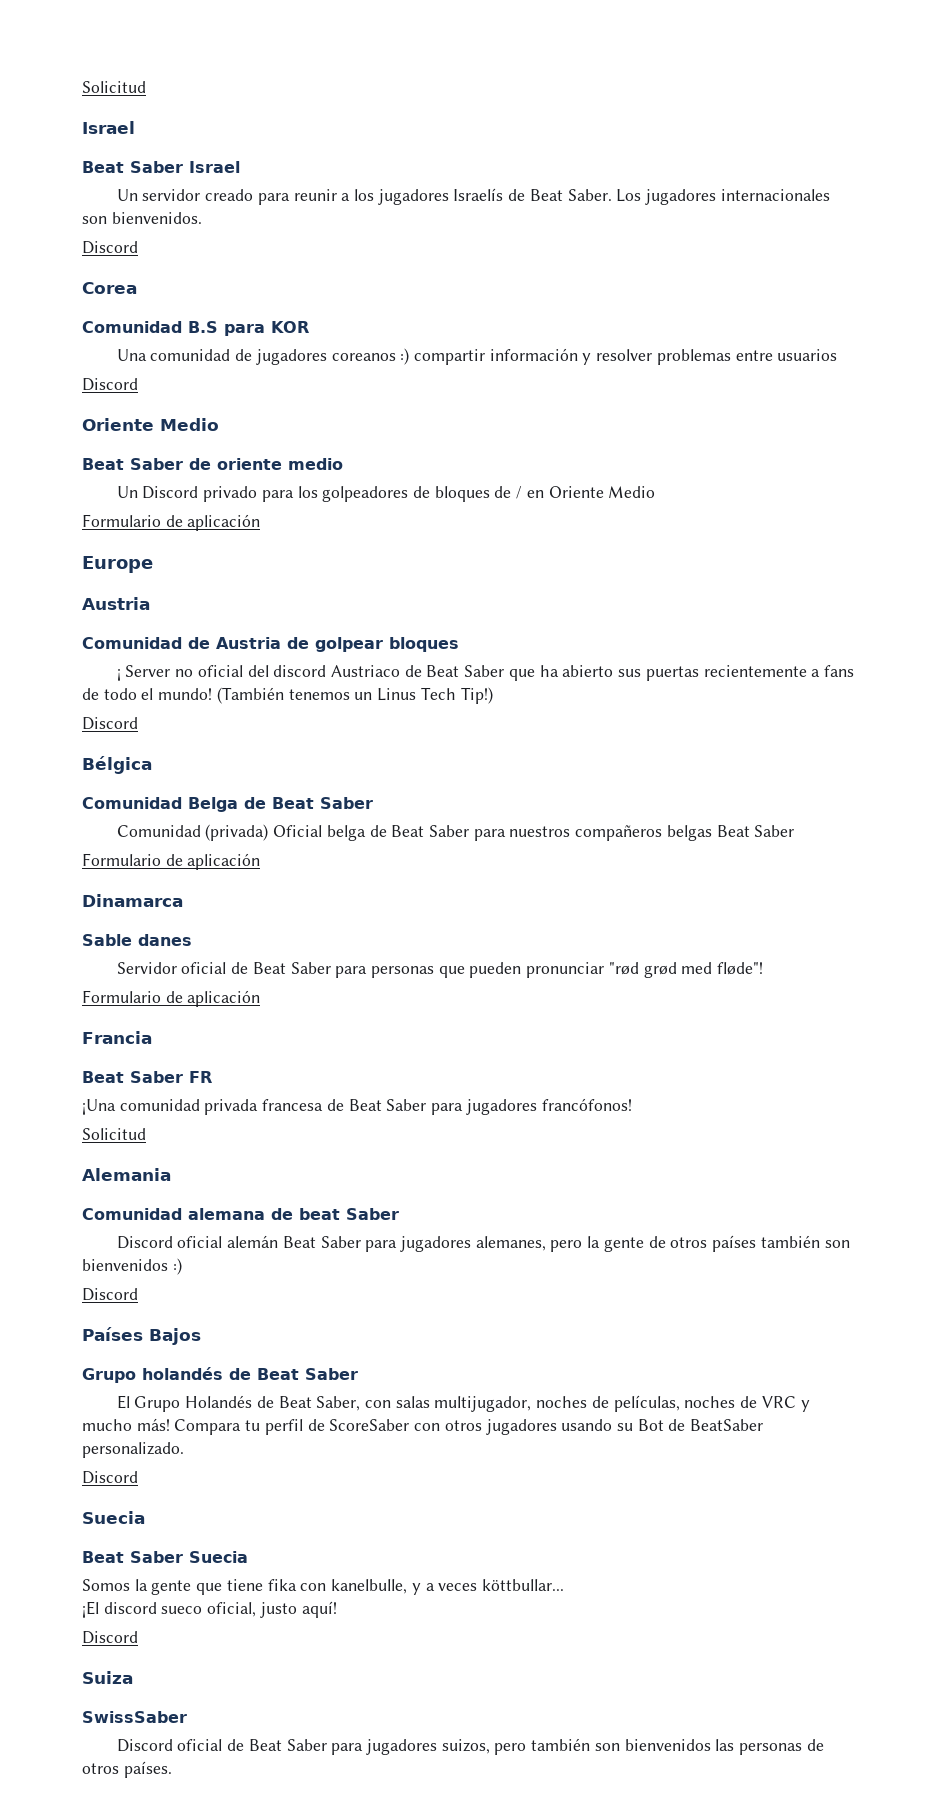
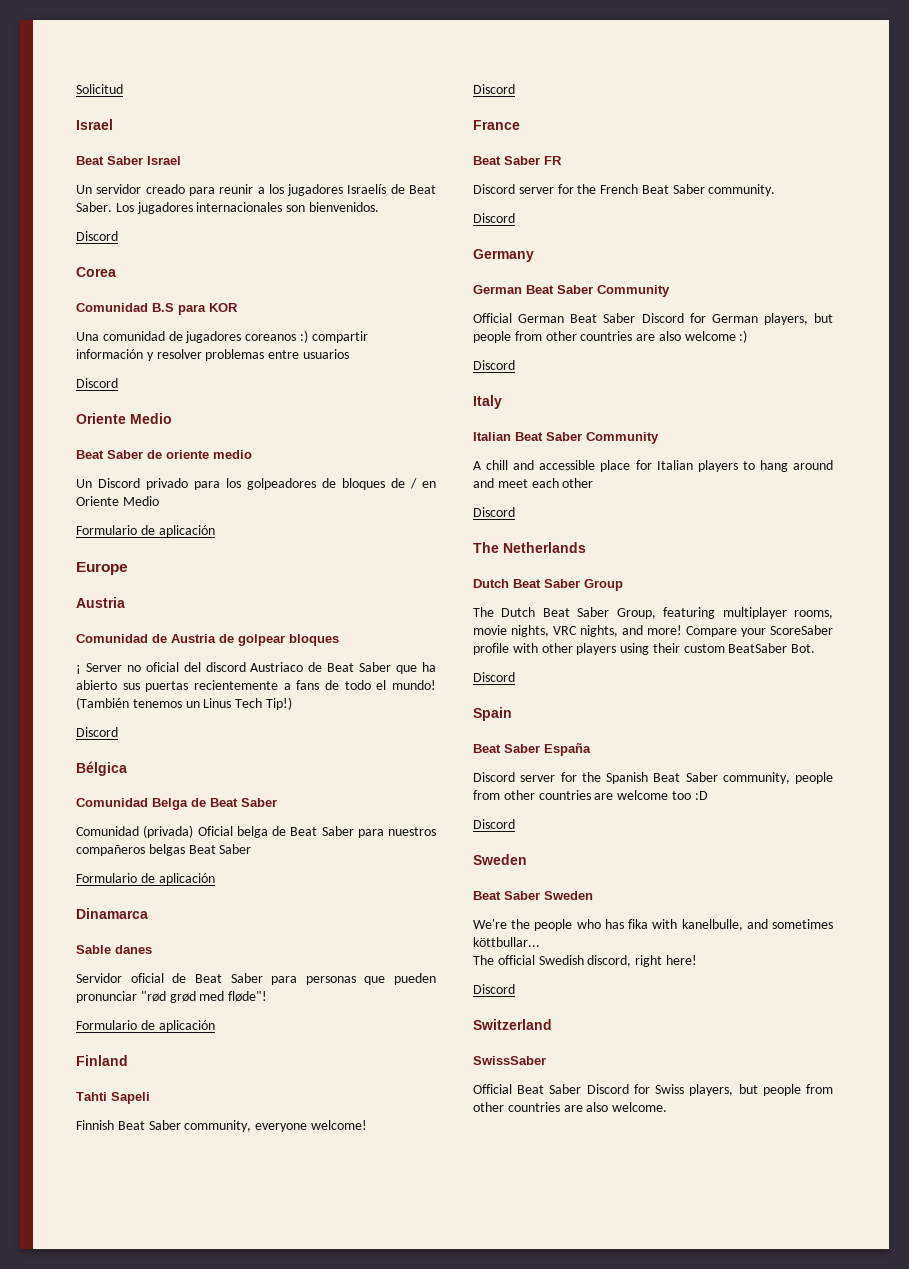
- Francia
+ Finland
+ Tahti Sapeli
+ Finnish Beat Saber community, everyone welcome!
+ Discord
+ France
  Beat Saber FR
- ¡Una comunidad privada francesa de Beat Saber para jugadores francófonos!
- Solicitud
- Alemania
- Comunidad alemana de beat Saber
- Discord oficial alemán Beat Saber para jugadores alemanes, pero la gente de otros países también son bienvenidos :)
+ Discord server for the French Beat Saber community.
  Discord
- Países Bajos
- Grupo holandés de Beat Saber
- El Grupo Holandés de Beat Saber, con salas multijugador, noches de películas, noches de VRC y mucho más! Compara tu perfil de ScoreSaber con otros jugadores usando su Bot de BeatSaber personalizado.
+ Germany
+ German Beat Saber Community
+ Official German Beat Saber Discord for German players, but people from other countries are also welcome :)
  Discord
- Suecia
- Beat Saber Suecia
- Somos la gente que tiene fika con kanelbulle, y a veces köttbullar...
- ¡El discord sueco oficial, justo aquí!
+ Italy
+ Italian Beat Saber Community
+ A chill and accessible place for Italian players to hang around and meet each other
  Discord
- Suiza
+ The Netherlands
+ Dutch Beat Saber Group
+ The Dutch Beat Saber Group, featuring multiplayer rooms, movie nights, VRC nights, and more! Compare your ScoreSaber profile with other players using their custom BeatSaber Bot.
+ Discord
+ Spain
+ Beat Saber España
+ Discord server for the Spanish Beat Saber community, people from other countries are welcome too :D
+ Discord
+ Sweden
+ Beat Saber Sweden
+ We're the people who has fika with kanelbulle, and sometimes köttbullar...
+ The official Swedish discord, right here!
+ Discord
+ Switzerland
  SwissSaber
- Discord oficial de Beat Saber para jugadores suizos, pero también son bienvenidos las personas de otros países.
+ Official Beat Saber Discord for Swiss players, but people from other countries are also welcome.

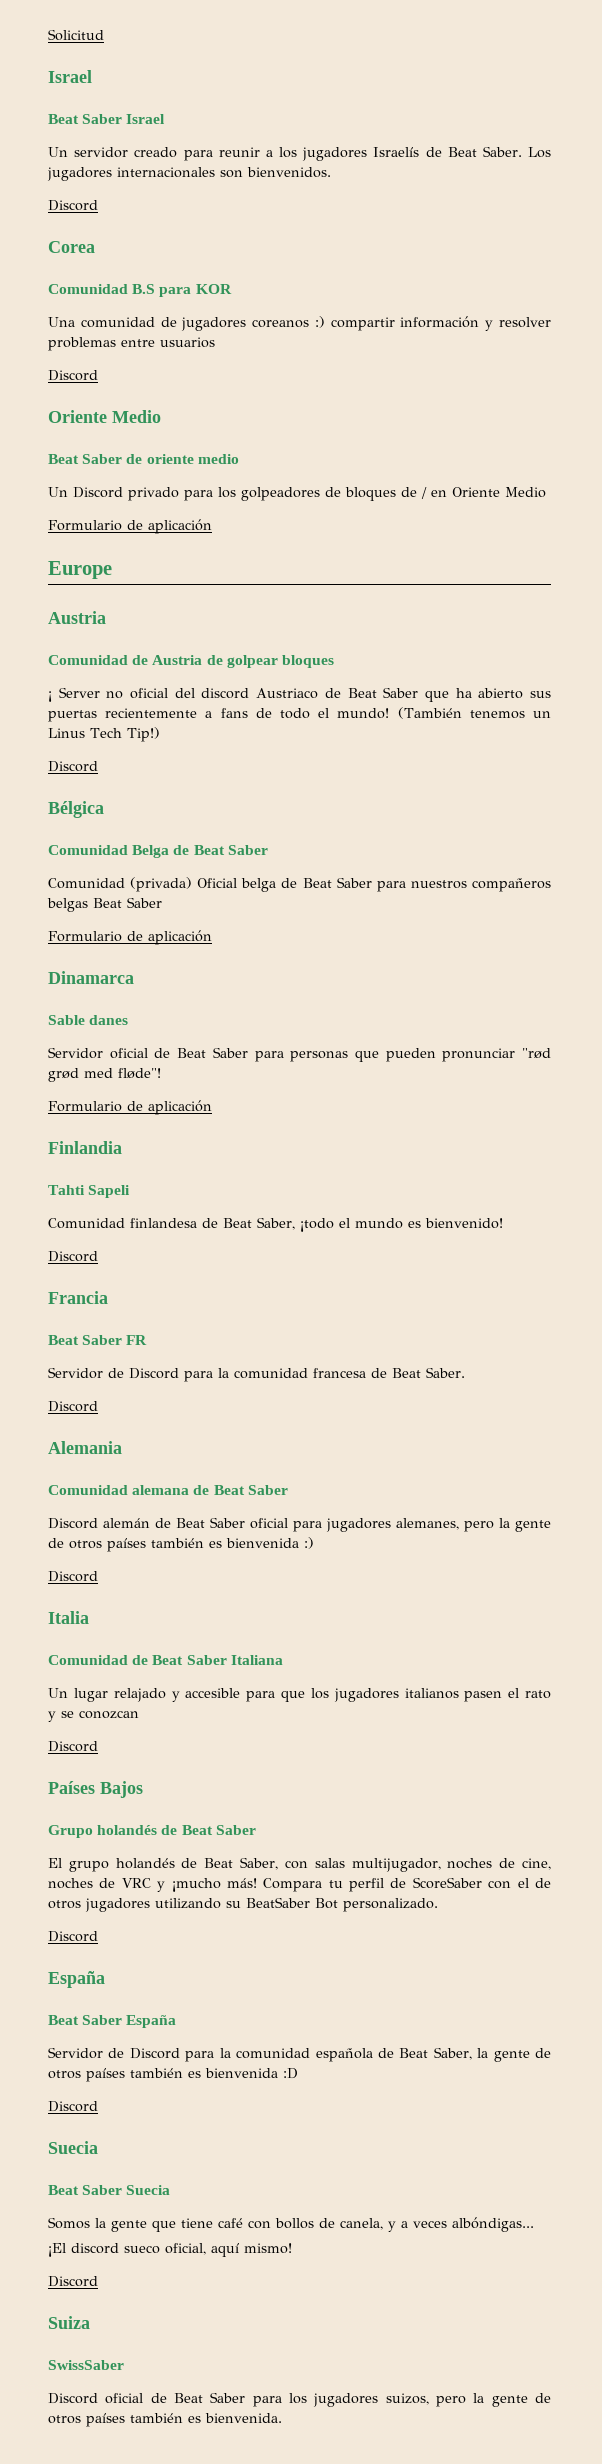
- Finland
+ Finlandia
- Finnish Beat Saber community, everyone welcome!
+ Comunidad finlandesa de Beat Saber, ¡todo el mundo es bienvenido!
  Discord
- France
+ Francia
- Discord server for the French Beat Saber community.
+ Servidor de Discord para la comunidad francesa de Beat Saber.
  Discord
- Germany
- German Beat Saber Community
- Official German Beat Saber Discord for German players, but people from other countries are also welcome :)
+ Alemania
+ Comunidad alemana de Beat Saber
+ Discord alemán de Beat Saber oficial para jugadores alemanes, pero la gente de otros países también es bienvenida :)
  Discord
- Italy
- Italian Beat Saber Community
- A chill and accessible place for Italian players to hang around and meet each other
+ Italia
+ Comunidad de Beat Saber Italiana
+ Un lugar relajado y accesible para que los jugadores italianos pasen el rato y se conozcan
  Discord
- The Netherlands
- Dutch Beat Saber Group
- The Dutch Beat Saber Group, featuring multiplayer rooms, movie nights, VRC nights, and more! Compare your ScoreSaber profile with other players using their custom BeatSaber Bot.
+ Países Bajos
+ Grupo holandés de Beat Saber
+ El grupo holandés de Beat Saber, con salas multijugador, noches de cine, noches de VRC y ¡mucho más! Compara tu perfil de ScoreSaber con el de otros jugadores utilizando su BeatSaber Bot personalizado.
  Discord
- Spain
+ España
- Discord server for the Spanish Beat Saber community, people from other countries are welcome too :D
+ Servidor de Discord para la comunidad española de Beat Saber, la gente de otros países también es bienvenida :D
  Discord
- Sweden
- Beat Saber Sweden
- We're the people who has fika with kanelbulle, and sometimes köttbullar...
- The official Swedish discord, right here!
+ Suecia
+ Beat Saber Suecia
+ Somos la gente que tiene café con bollos de canela, y a veces albóndigas...
+ ¡El discord sueco oficial, aquí mismo!
  Discord
- Switzerland
+ Suiza
- Official Beat Saber Discord for Swiss players, but people from other countries are also welcome.
+ Discord oficial de Beat Saber para los jugadores suizos, pero la gente de otros países también es bienvenida.

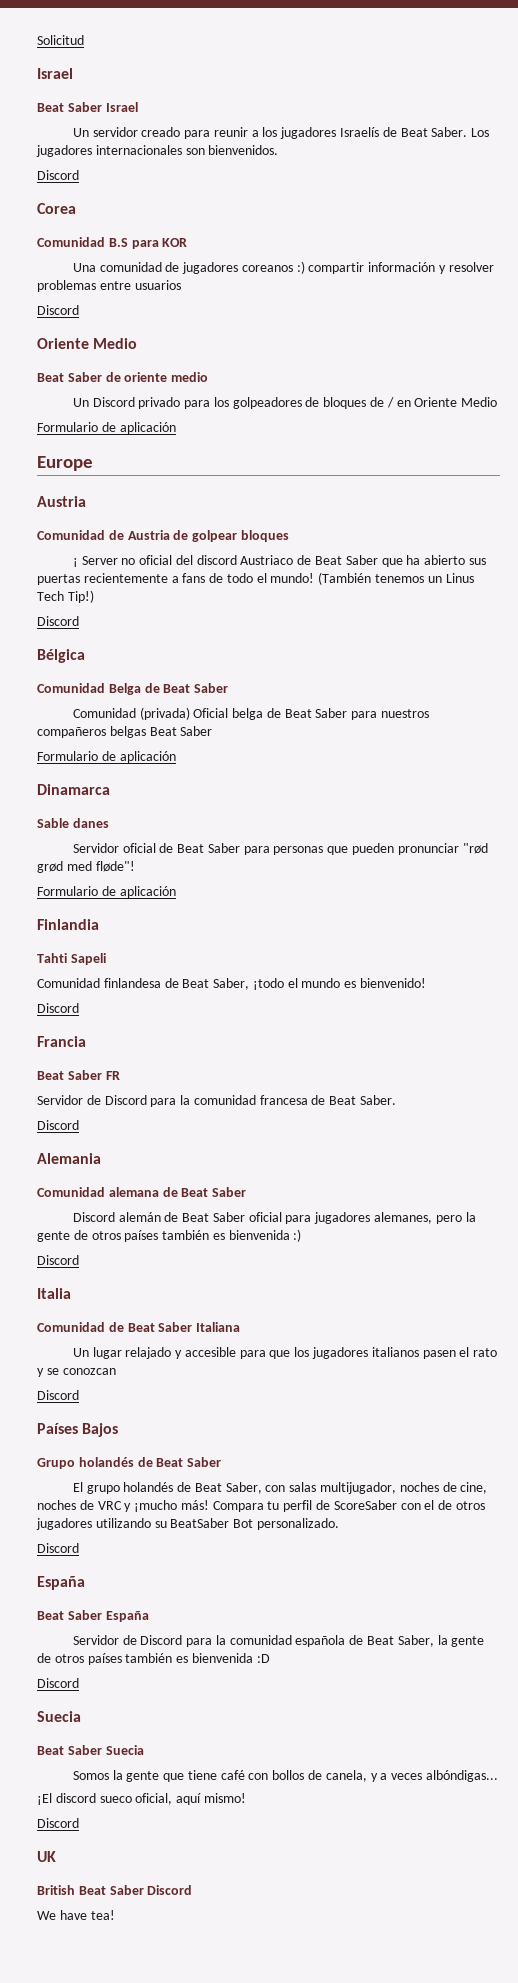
- Suiza
- SwissSaber
- Discord oficial de Beat Saber para los jugadores suizos, pero la gente de otros países también es bienvenida.
+ UK
+ British Beat Saber Discord
+ We have tea!

